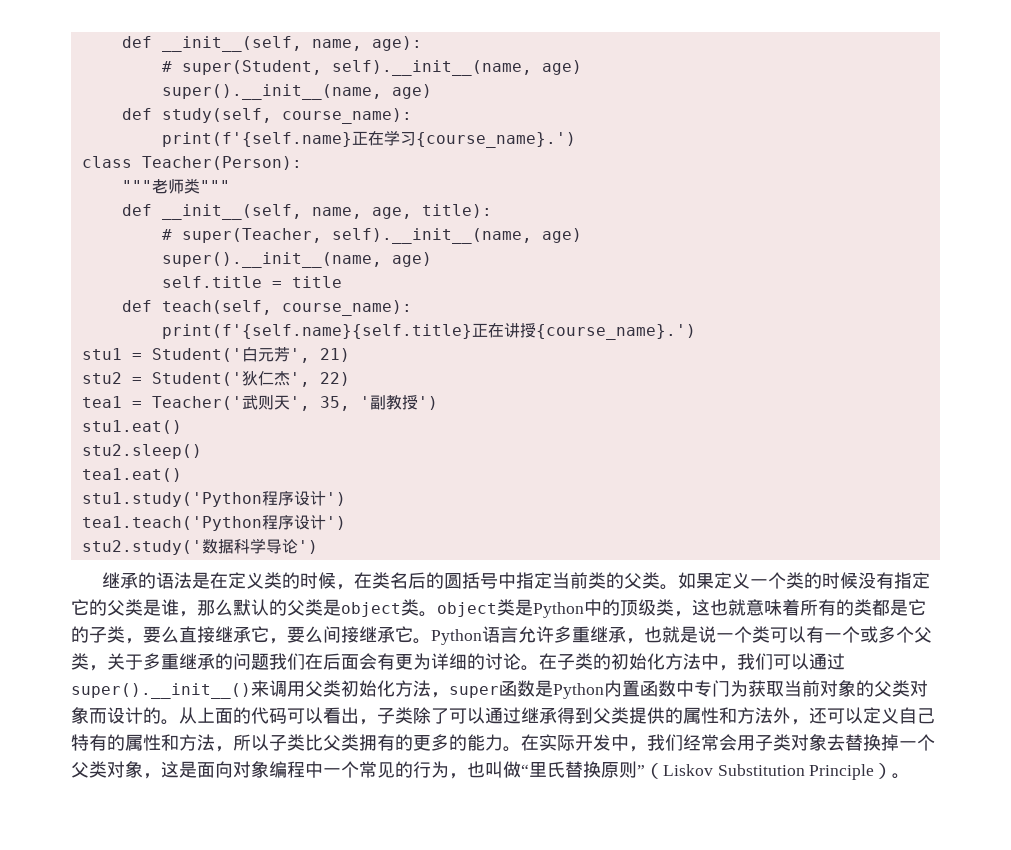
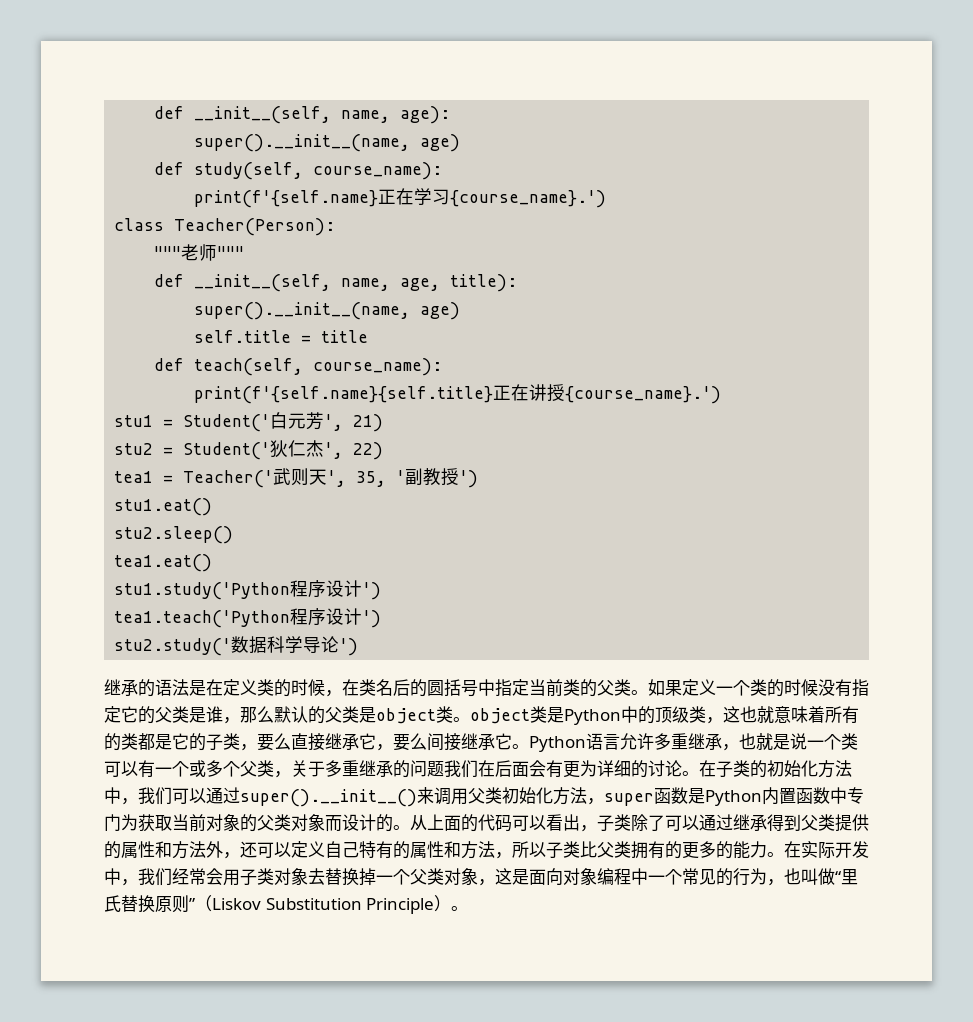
- # super(Student, self).__init__(name, age)
- """老师类"""
+ """老师"""
- # super(Teacher, self).__init__(name, age)

